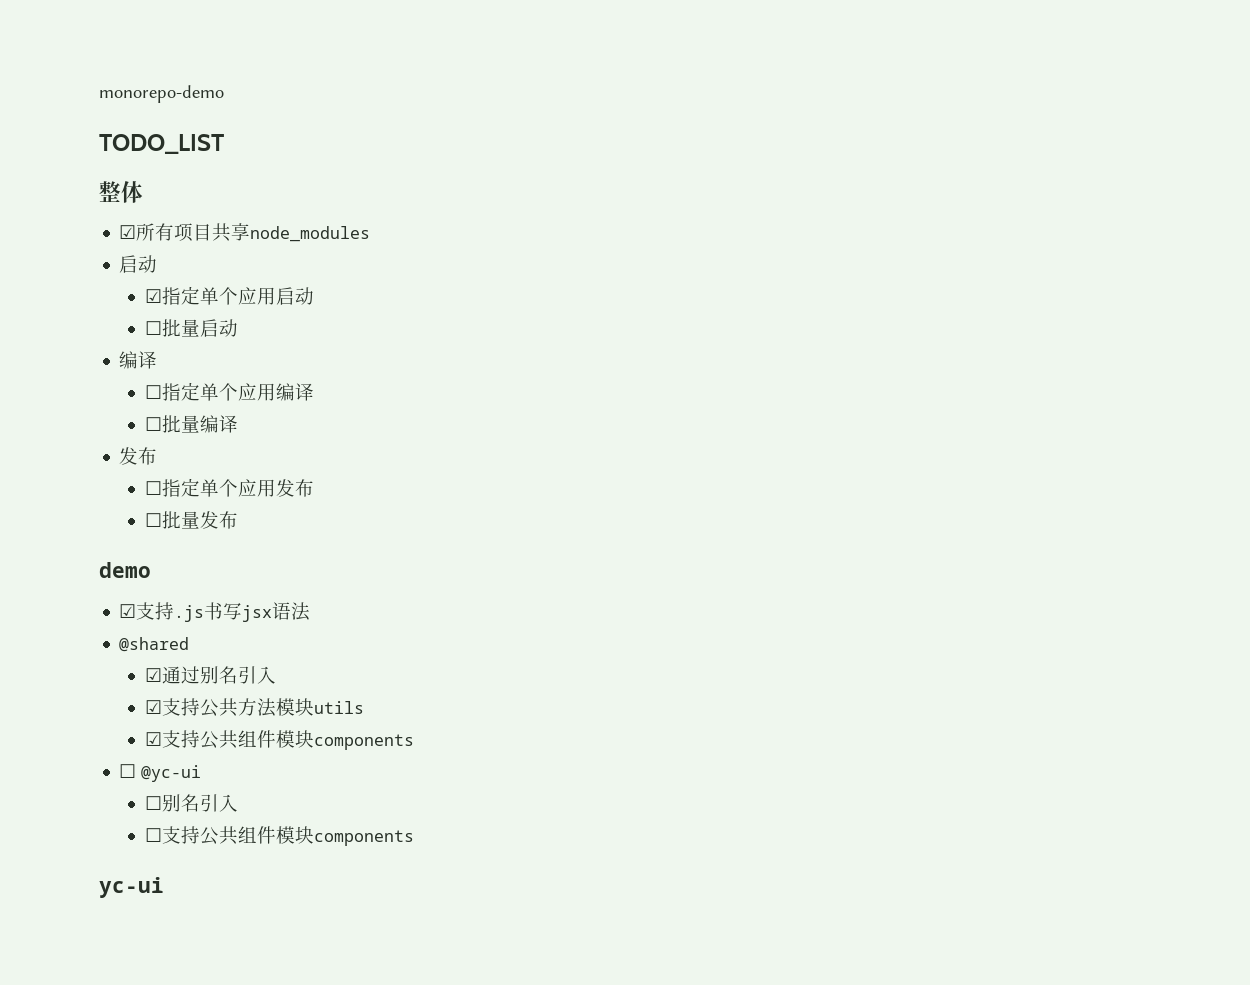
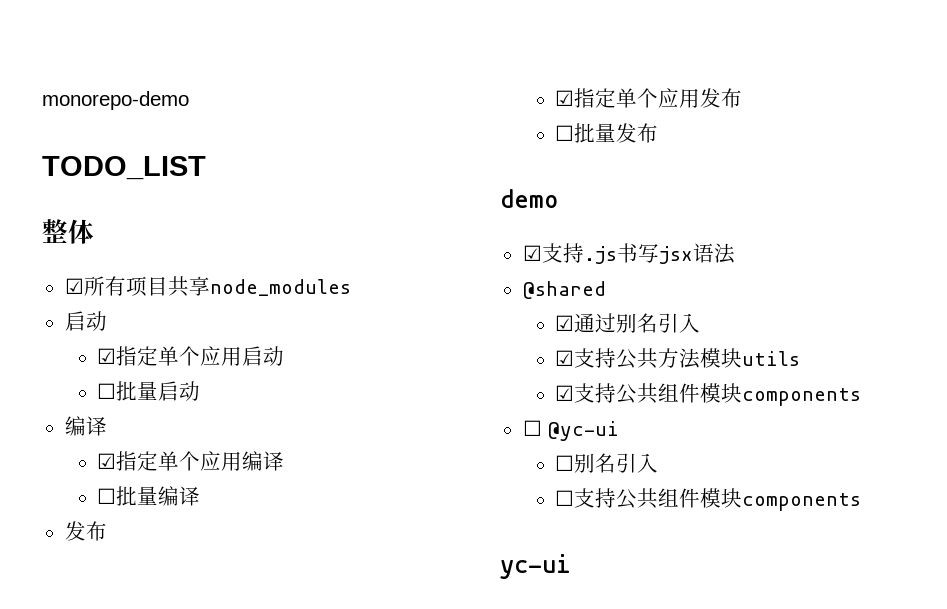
- ☐指定单个应用编译
+ ☑指定单个应用编译
- ☐指定单个应用发布
+ ☑指定单个应用发布

